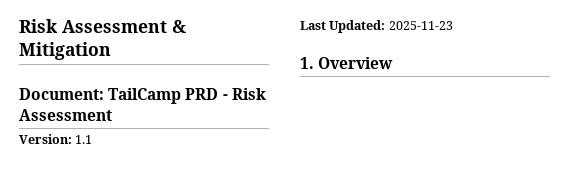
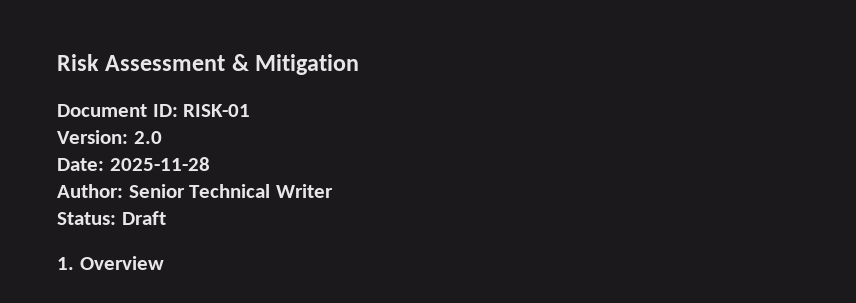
- Document: TailCamp PRD - Risk Assessment
- Version: 1.1
- Last Updated: 2025-11-23
+ Document ID: RISK-01
+ Version: 2.0
+ Date: 2025-11-28
+ Author: Senior Technical Writer
+ Status: Draft

